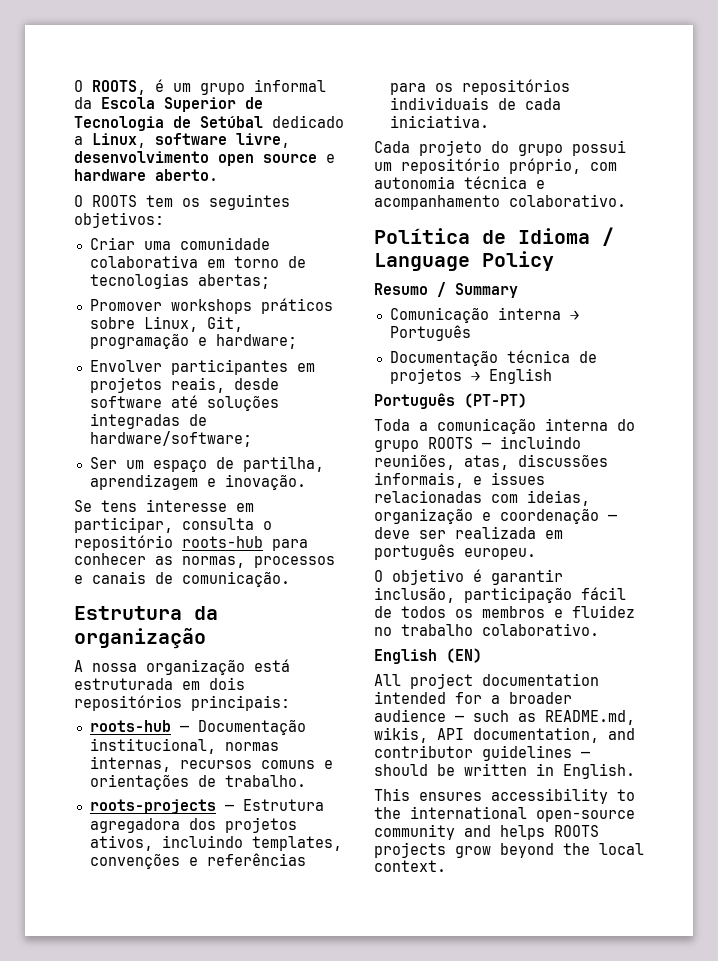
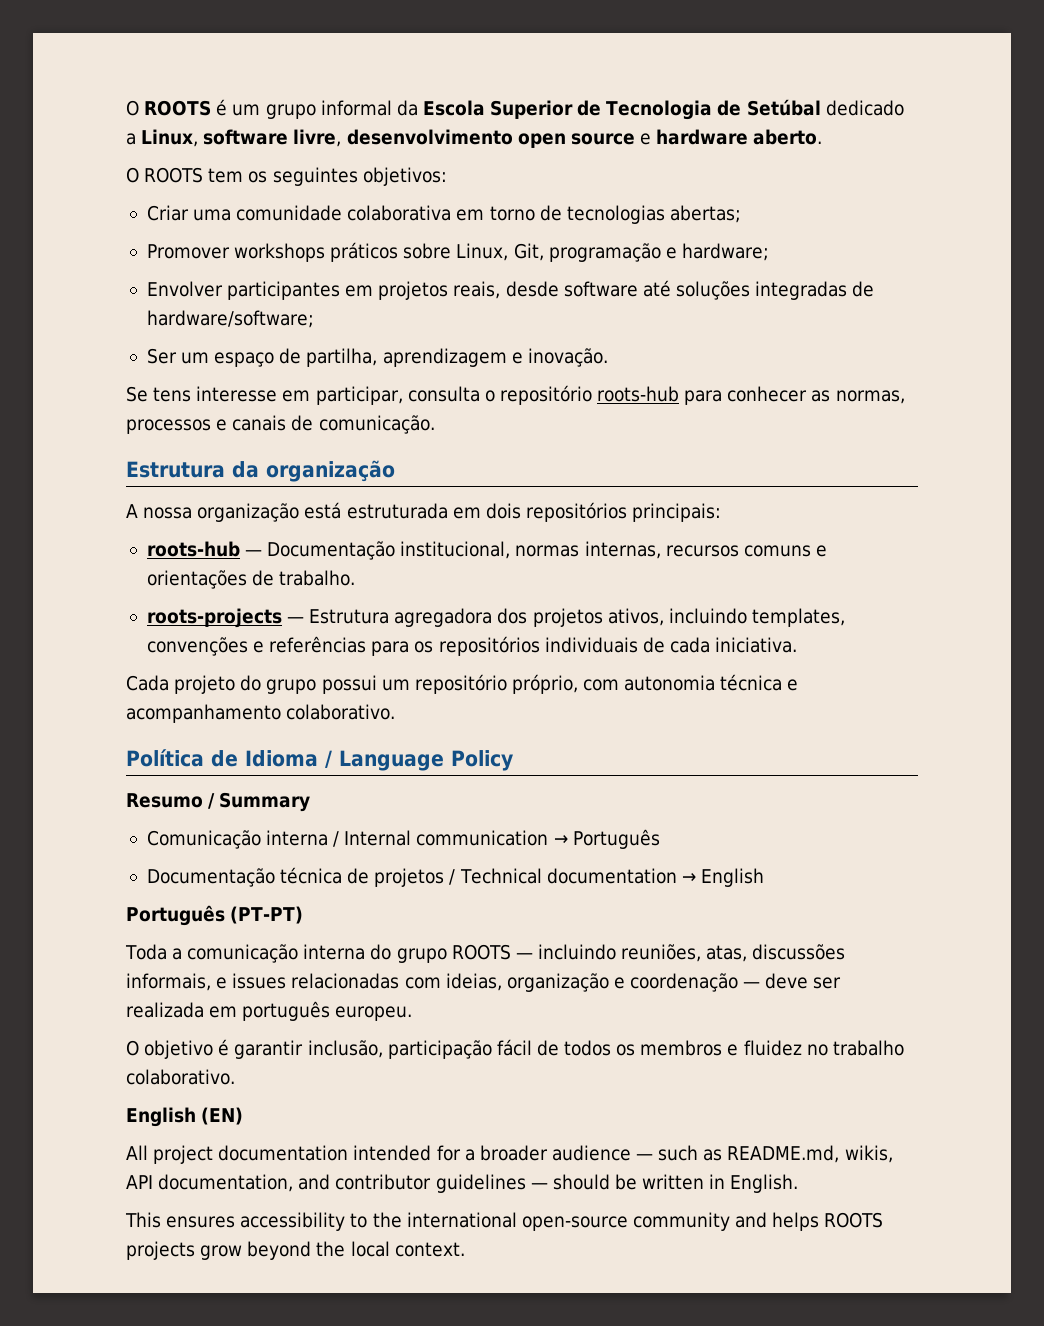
- O ROOTS, é um grupo informal da Escola Superior de Tecnologia de Setúbal dedicado a Linux, software livre, desenvolvimento open source e hardware aberto.
+ O ROOTS é um grupo informal da Escola Superior de Tecnologia de Setúbal dedicado a Linux, software livre, desenvolvimento open source e hardware aberto.
- Comunicação interna → Português
+ Comunicação interna / Internal communication → Português
- Documentação técnica de projetos → English
+ Documentação técnica de projetos / Technical documentation → English

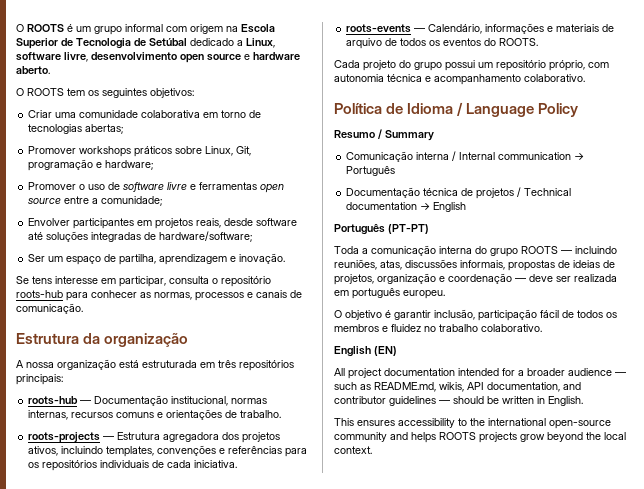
- O ROOTS é um grupo informal da Escola Superior de Tecnologia de Setúbal dedicado a Linux, software livre, desenvolvimento open source e hardware aberto.
+ O ROOTS é um grupo informal com origem na Escola Superior de Tecnologia de Setúbal dedicado a Linux, software livre, desenvolvimento open source e hardware aberto.
+ Promover o uso de software livre e ferramentas open source entre a comunidade;
- A nossa organização está estruturada em dois repositórios principais:
+ A nossa organização está estruturada em três repositórios principais:
+ roots-events — Calendário, informações e materiais de arquivo de todos os eventos do ROOTS.
- Toda a comunicação interna do grupo ROOTS — incluindo reuniões, atas, discussões informais, e issues relacionadas com ideias, organização e coordenação — deve ser realizada em português europeu.
+ Toda a comunicação interna do grupo ROOTS — incluindo reuniões, atas, discussões informais, propostas de ideias de projetos, organização e coordenação — deve ser realizada em português europeu.

